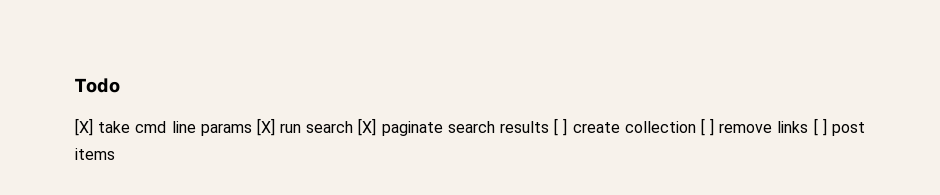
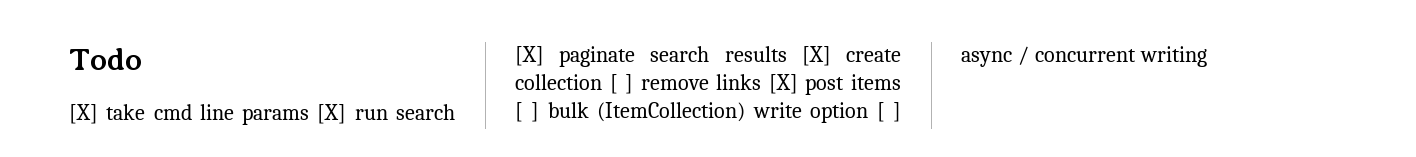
- [X] take cmd line params [X] run search [X] paginate search results [ ] create collection [ ] remove links [ ] post items
+ [X] take cmd line params [X] run search [X] paginate search results [X] create collection [ ] remove links [X] post items [ ] bulk (ItemCollection) write option [ ] async / concurrent writing

